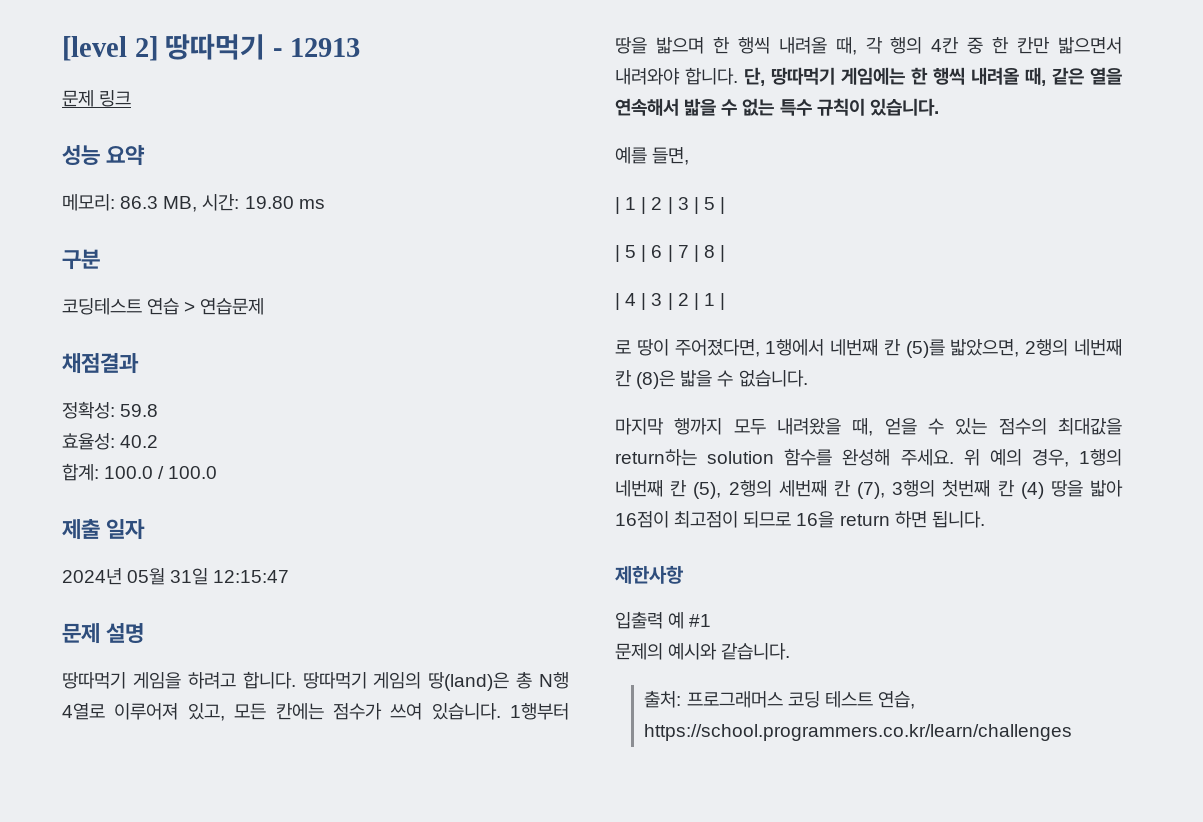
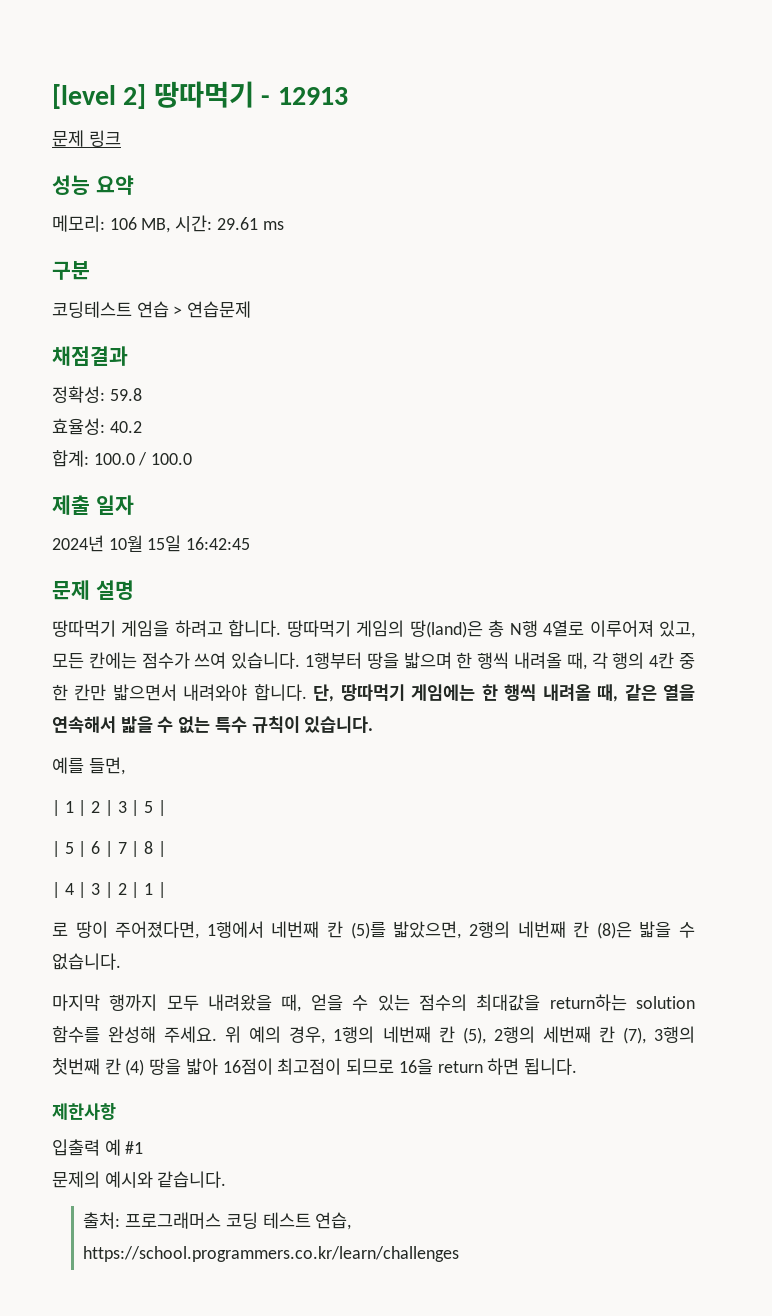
- 메모리: 86.3 MB, 시간: 19.80 ms
+ 메모리: 106 MB, 시간: 29.61 ms
- 2024년 05월 31일 12:15:47
+ 2024년 10월 15일 16:42:45

